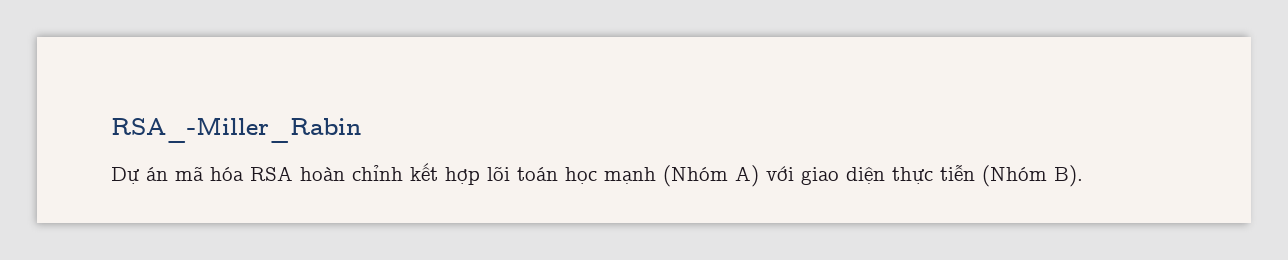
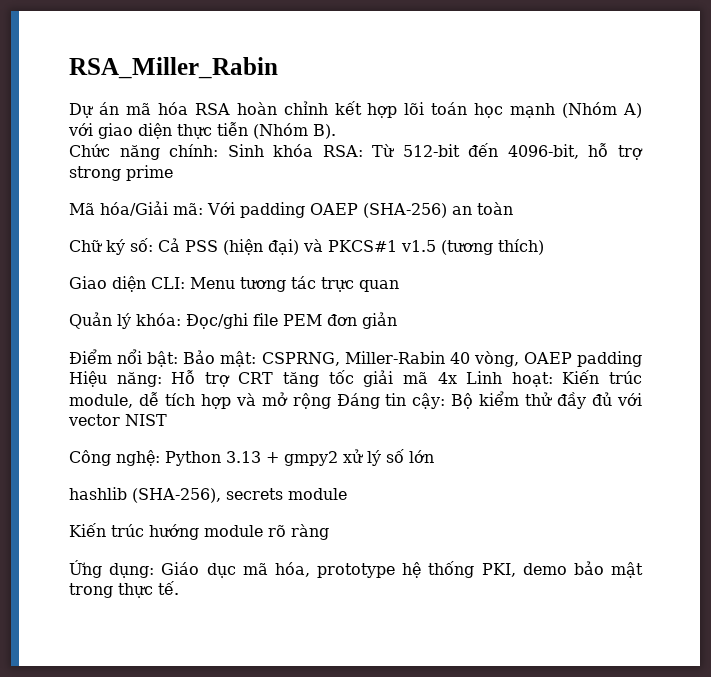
- RSA_-Miller_Rabin
+ RSA_Miller_Rabin
+ Chức năng chính: Sinh khóa RSA: Từ 512-bit đến 4096-bit, hỗ trợ strong prime
+ Mã hóa/Giải mã: Với padding OAEP (SHA-256) an toàn
+ Chữ ký số: Cả PSS (hiện đại) và PKCS#1 v1.5 (tương thích)
+ Giao diện CLI: Menu tương tác trực quan
+ Quản lý khóa: Đọc/ghi file PEM đơn giản
+ Điểm nổi bật: Bảo mật: CSPRNG, Miller-Rabin 40 vòng, OAEP padding Hiệu năng: Hỗ trợ CRT tăng tốc giải mã 4x Linh hoạt: Kiến trúc module, dễ tích hợp và mở rộng Đáng tin cậy: Bộ kiểm thử đầy đủ với vector NIST
+ Công nghệ: Python 3.13 + gmpy2 xử lý số lớn
+ hashlib (SHA-256), secrets module
+ Kiến trúc hướng module rõ ràng
+ Ứng dụng: Giáo dục mã hóa, prototype hệ thống PKI, demo bảo mật trong thực tế.

